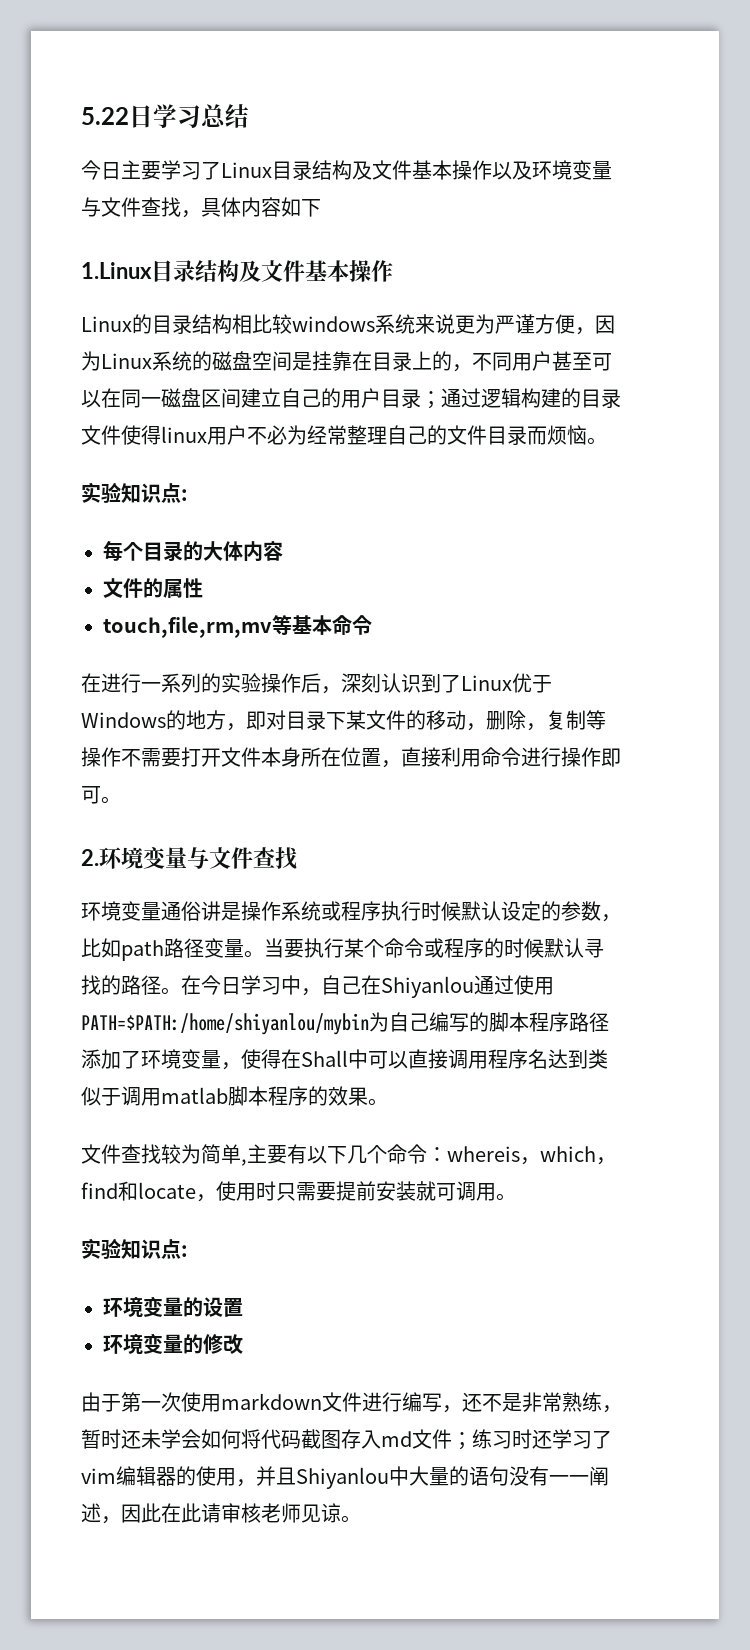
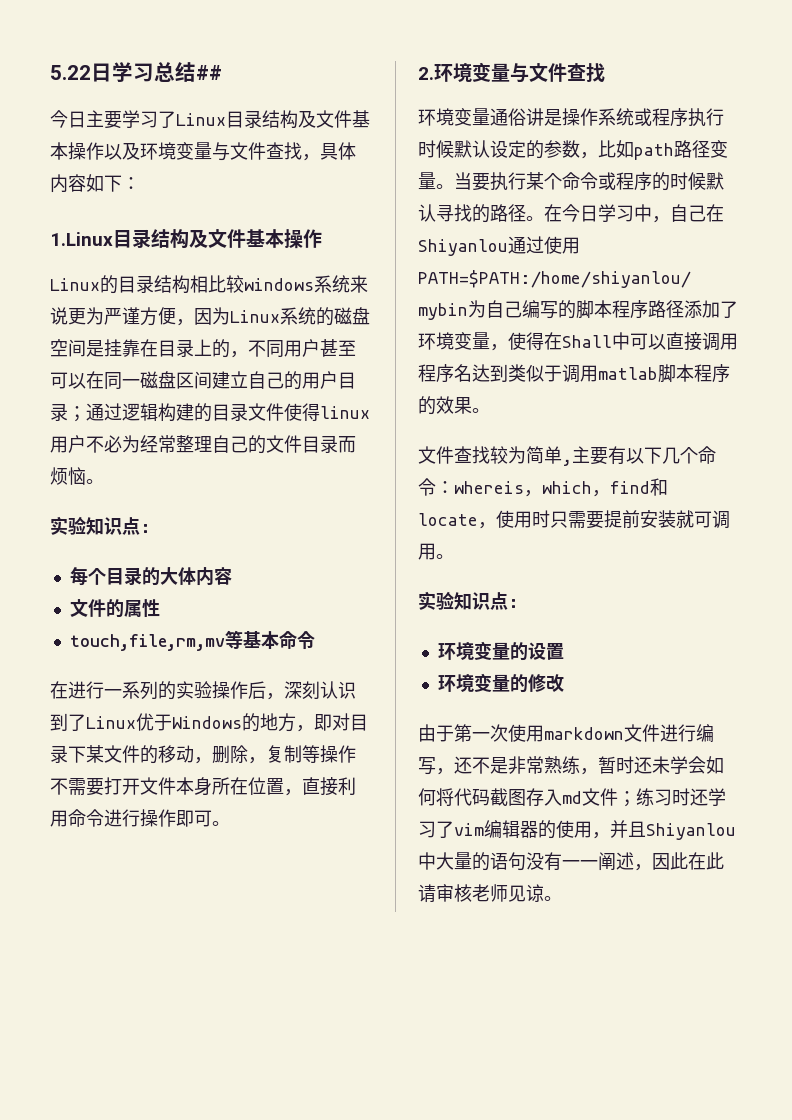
- 5.22日学习总结
+ 5.22日学习总结##
- 今日主要学习了Linux目录结构及文件基本操作以及环境变量与文件查找，具体内容如下
+ 今日主要学习了Linux目录结构及文件基本操作以及环境变量与文件查找，具体内容如下：

